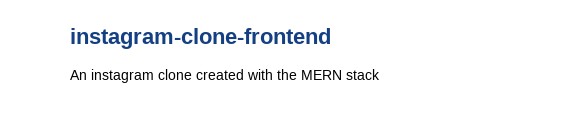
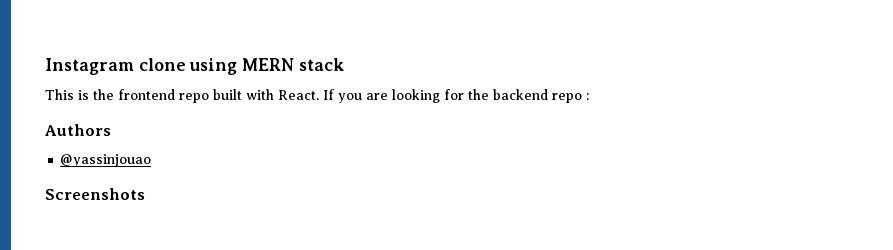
- instagram-clone-frontend
- An instagram clone created with the MERN stack
+ Instagram clone using MERN stack
+ This is the frontend repo built with React. If you are looking for the backend repo :
+ Authors
+ @yassinjouao
+ Screenshots

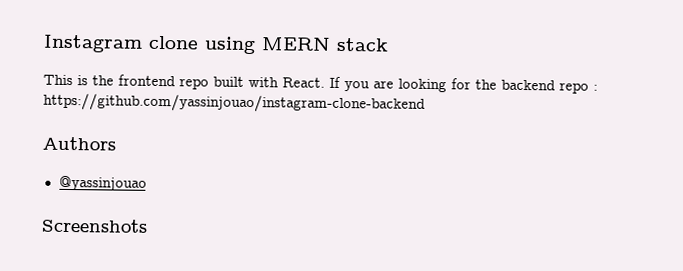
- If you are looking for the backend repo :
+ If you are looking for the backend repo : https://github.com/yassinjouao/instagram-clone-backend

